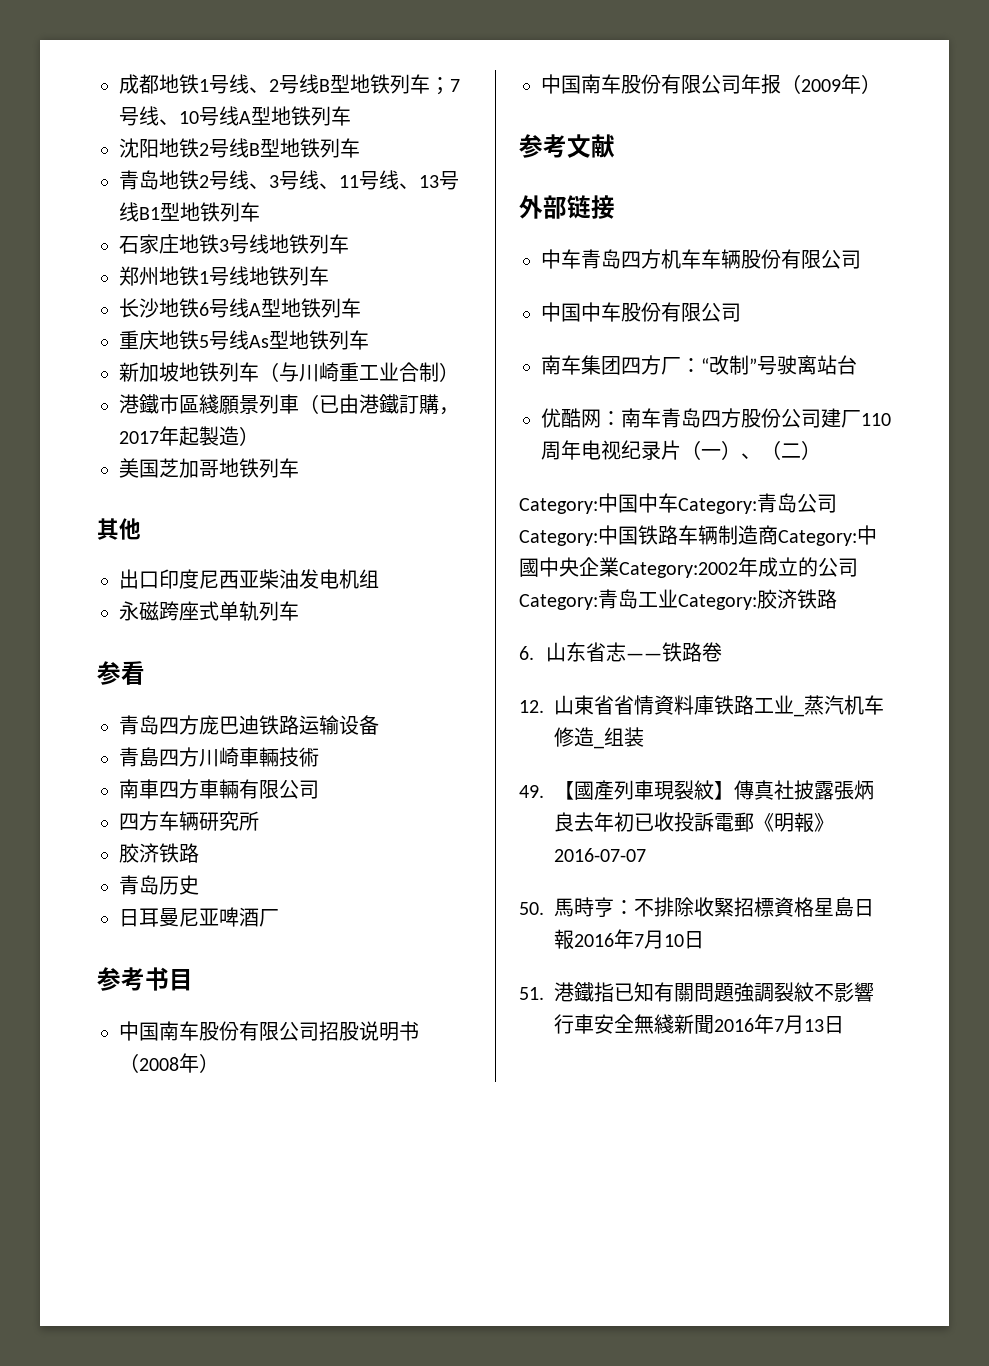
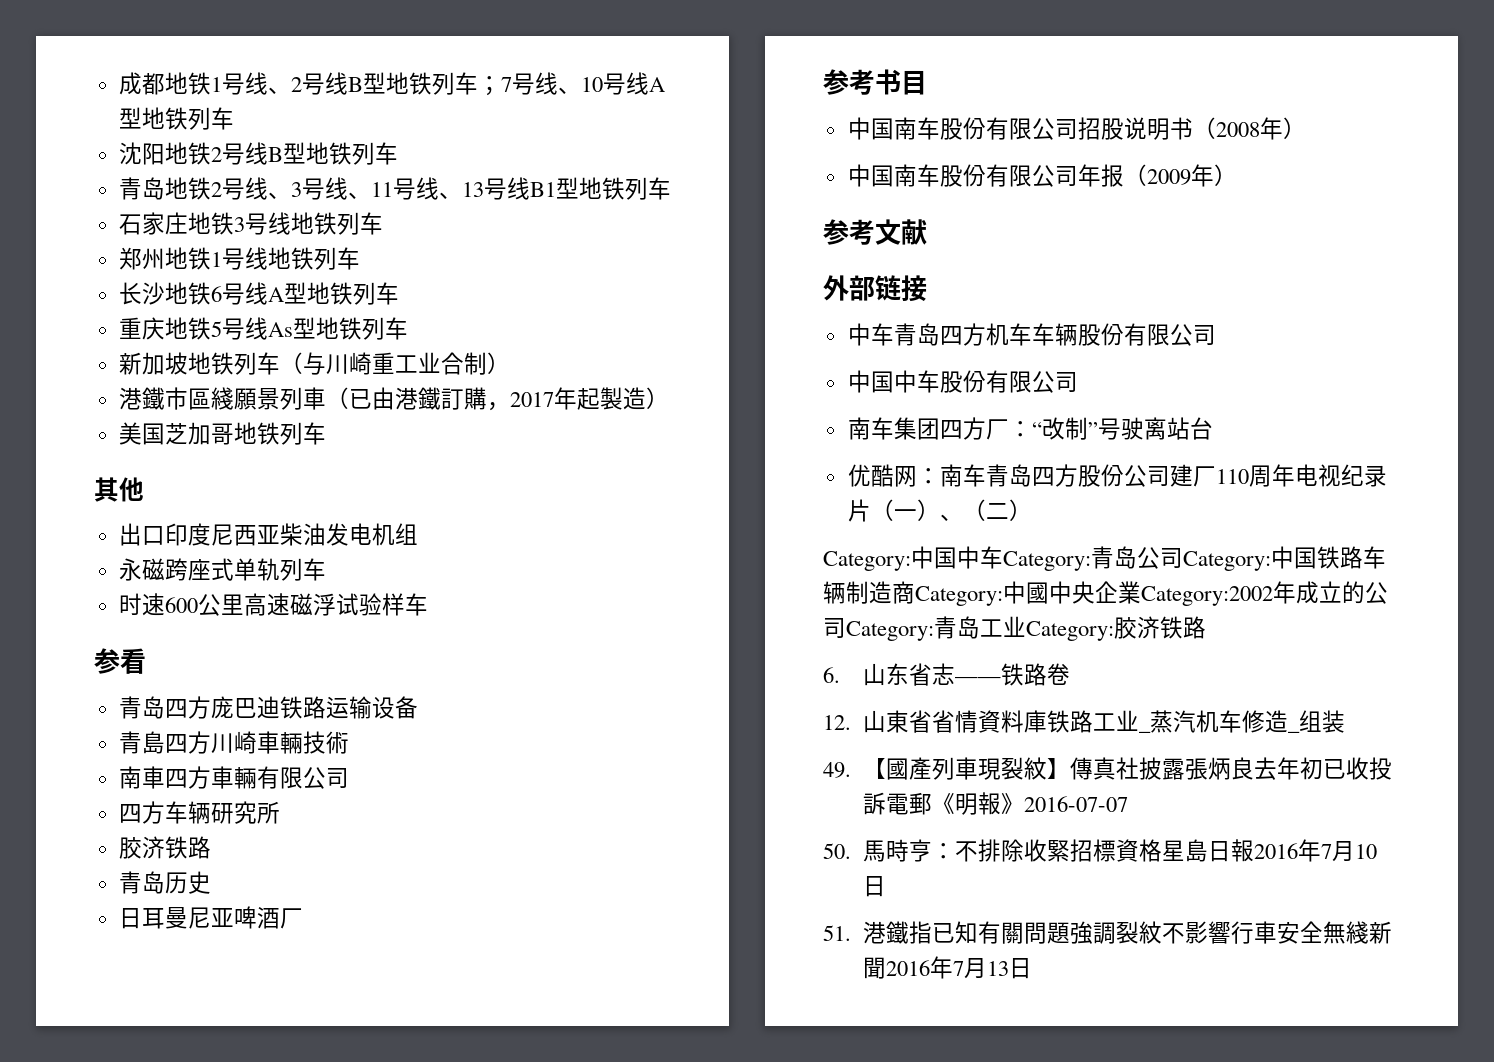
+ 时速600公里高速磁浮试验样车

